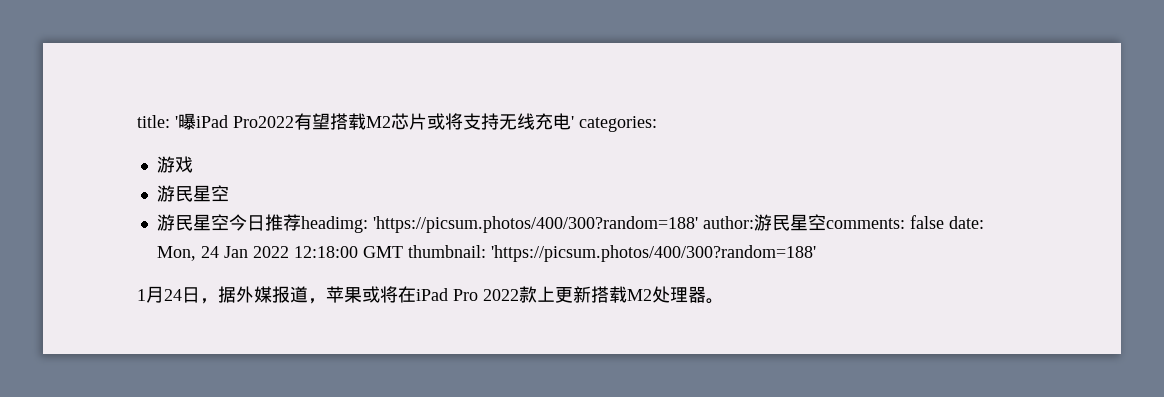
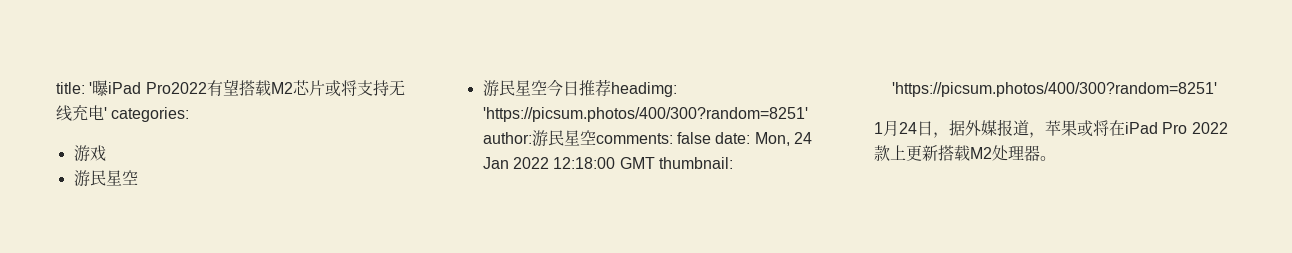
- 游民星空今日推荐headimg: 'https://picsum.photos/400/300?random=188' author:游民星空comments: false date: Mon, 24 Jan 2022 12:18:00 GMT thumbnail: 'https://picsum.photos/400/300?random=188'
+ 游民星空今日推荐headimg: 'https://picsum.photos/400/300?random=8251' author:游民星空comments: false date: Mon, 24 Jan 2022 12:18:00 GMT thumbnail: 'https://picsum.photos/400/300?random=8251'

